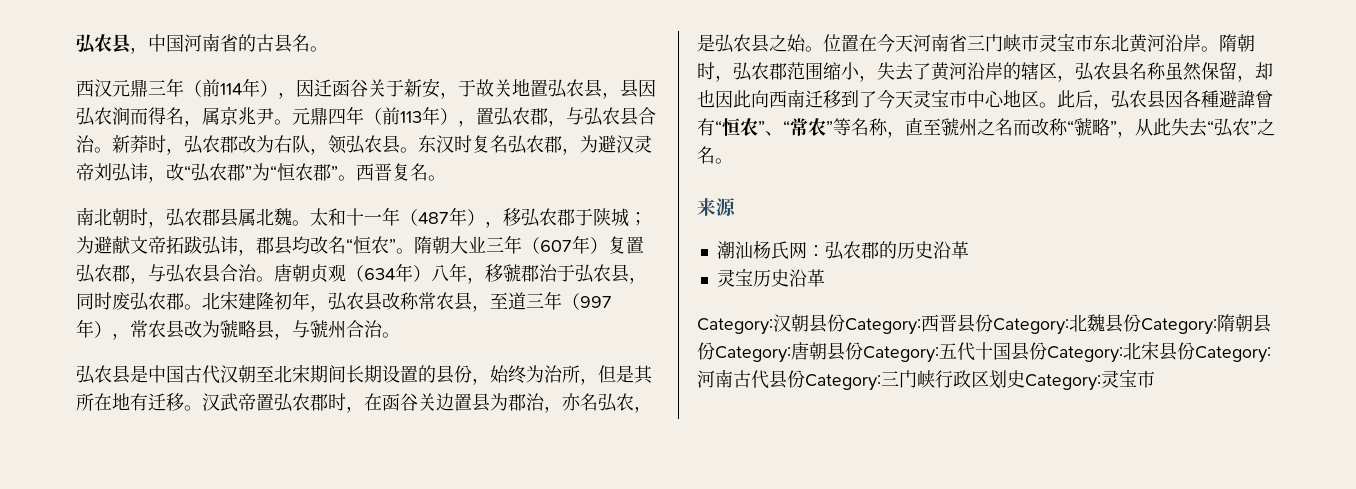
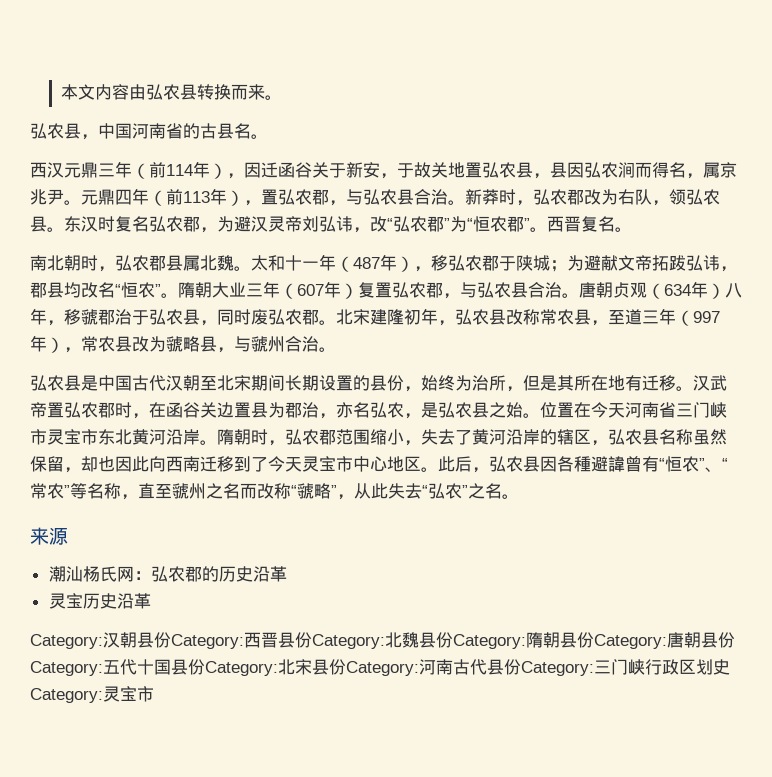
+ 本文内容由弘农县转换而来。

